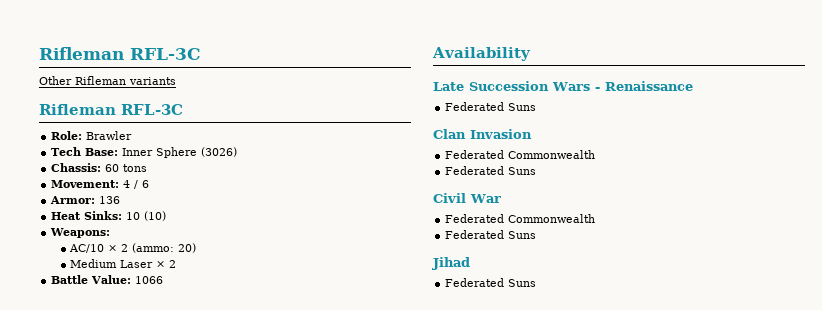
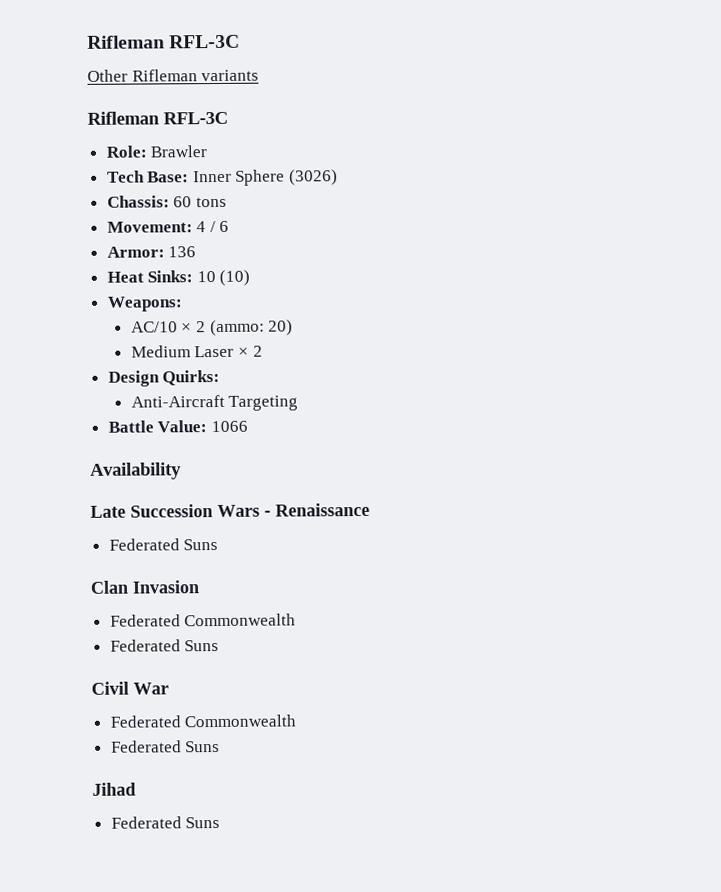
+ Design Quirks:
+ Anti-Aircraft Targeting

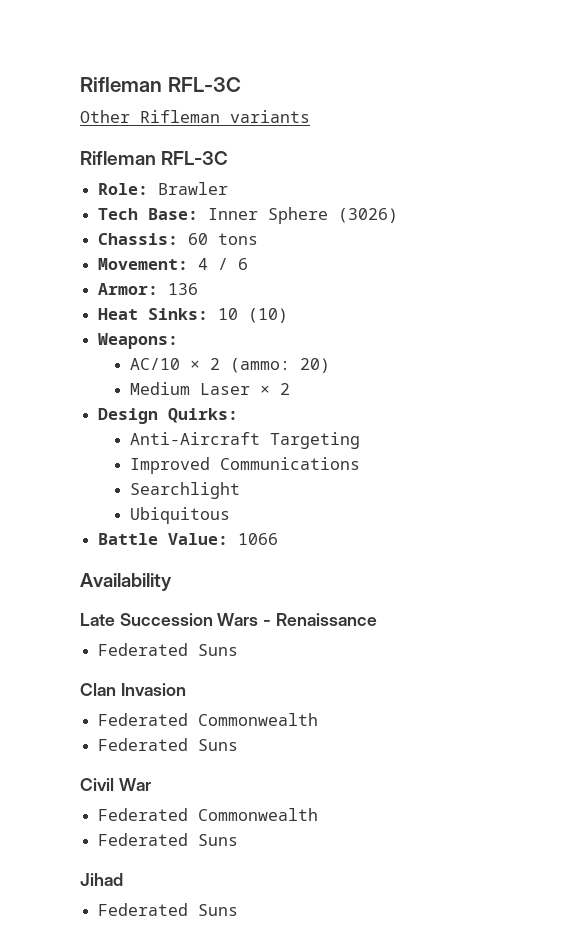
+ Improved Communications
+ Searchlight
+ Ubiquitous

